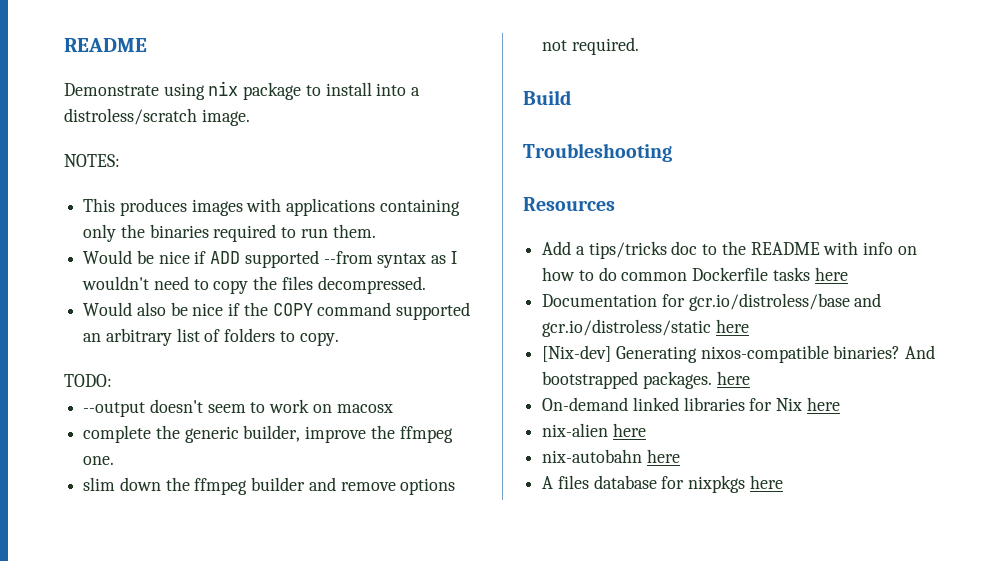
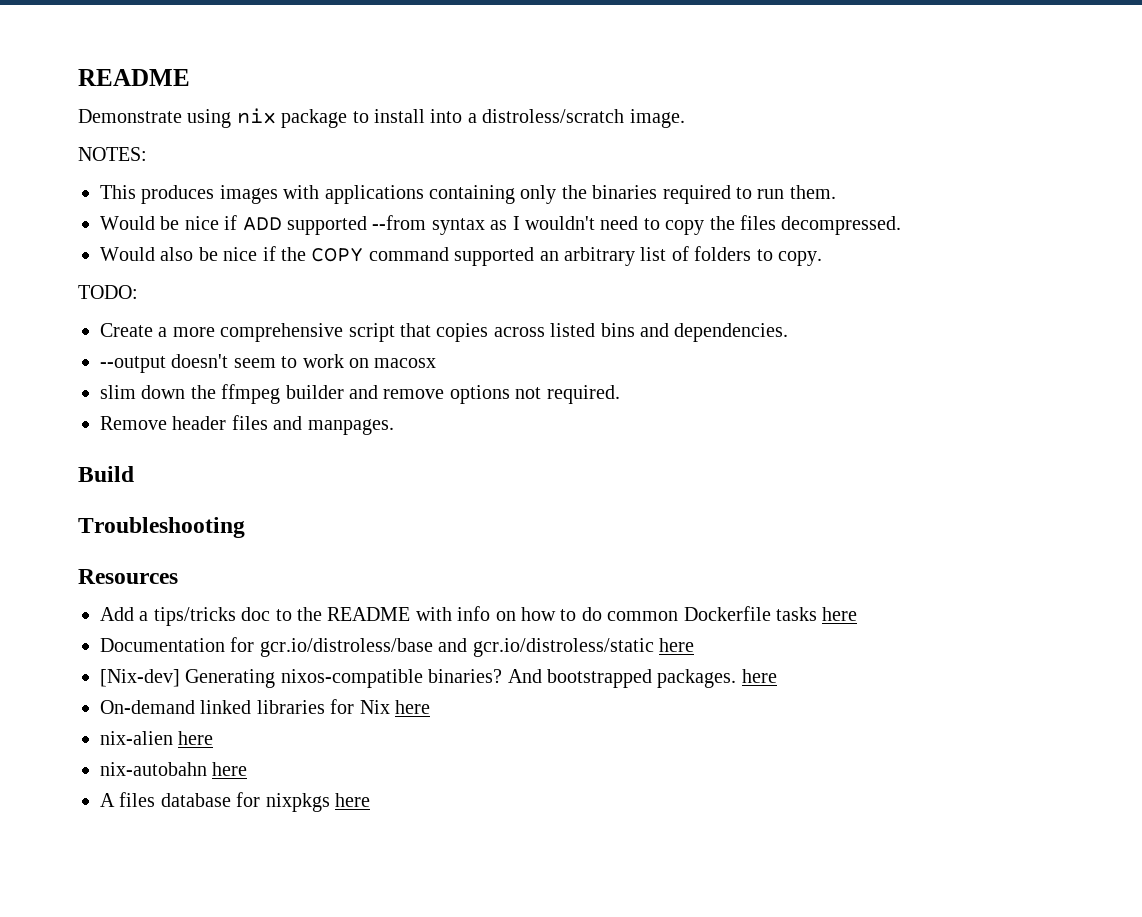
+ Create a more comprehensive script that copies across listed bins and dependencies.
- complete the generic builder, improve the ffmpeg one.
+ Remove header files and manpages.

